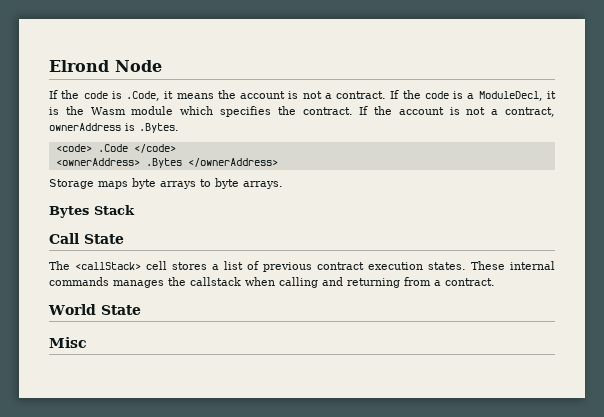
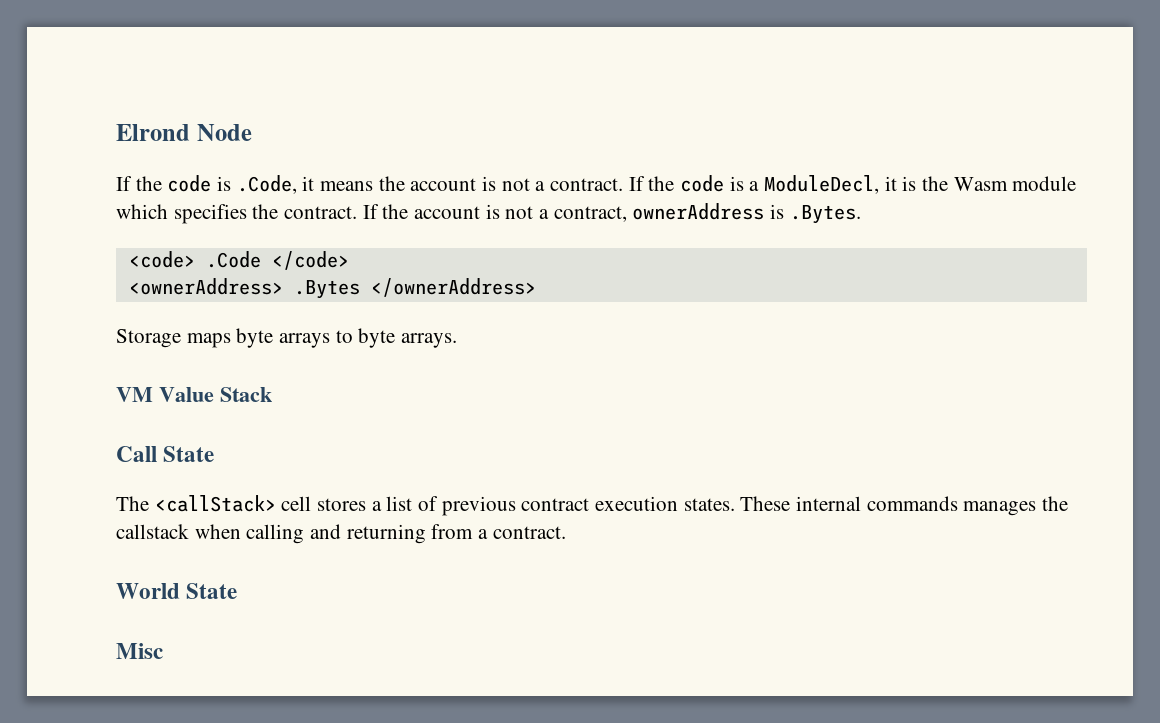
- Bytes Stack
+ VM Value Stack

